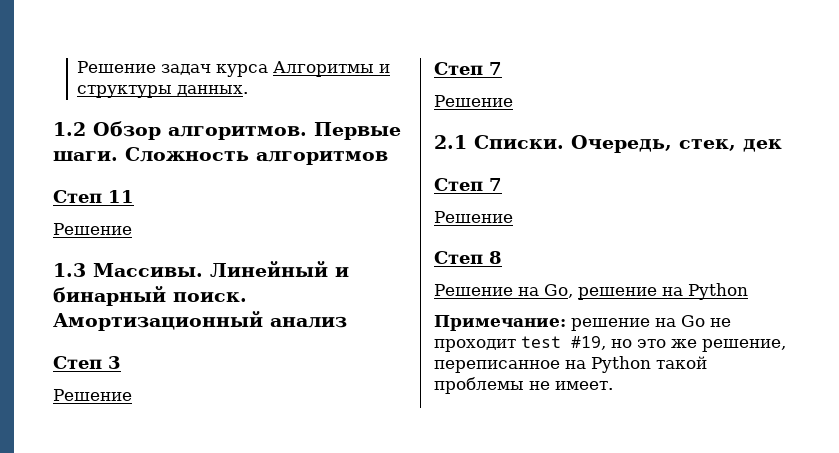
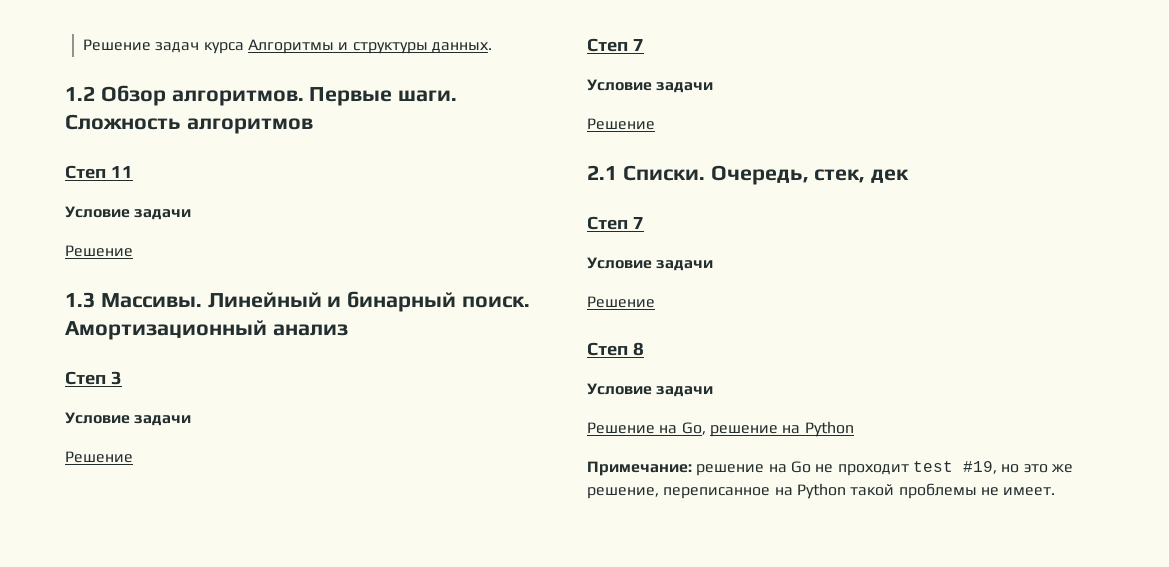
  Степ 11
+ Условие задачи
  Степ 3
+ Условие задачи
  Решение
  Степ 7
+ Условие задачи
  Очередь, стек, дек
  Степ 7
+ Условие задачи
  Степ 8
+ Условие задачи

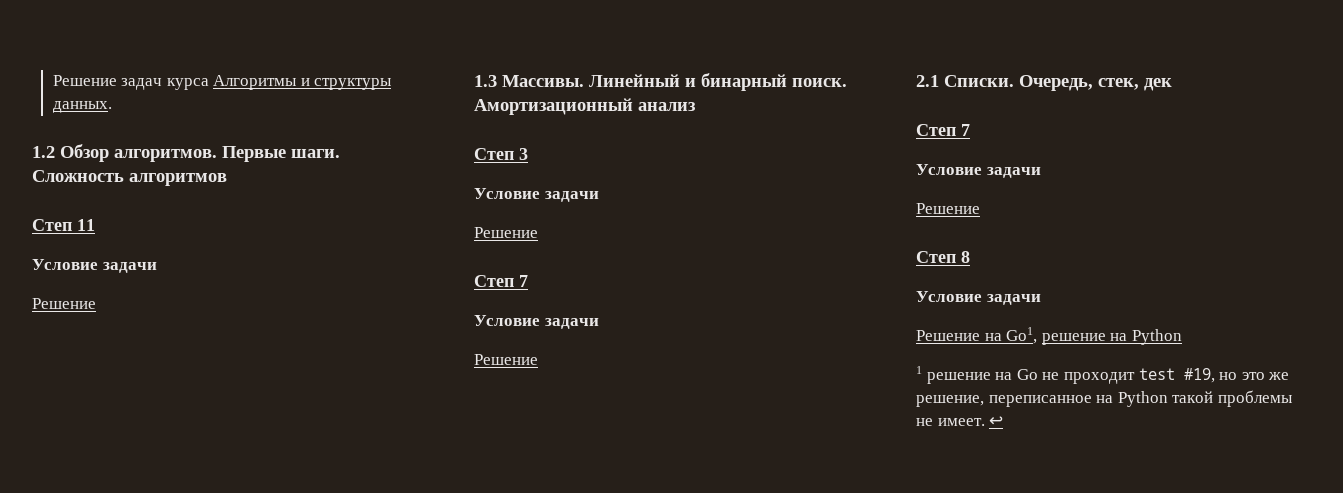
- Решение на Go, решение на Python
+ Решение на Go1, решение на Python
- Примечание: решение на Go не проходит test #19, но это же решение, переписанное на Python такой проблемы не имеет.
+ 1 решение на Go не проходит test #19, но это же решение, переписанное на Python такой проблемы не имеет.
+ ↩

